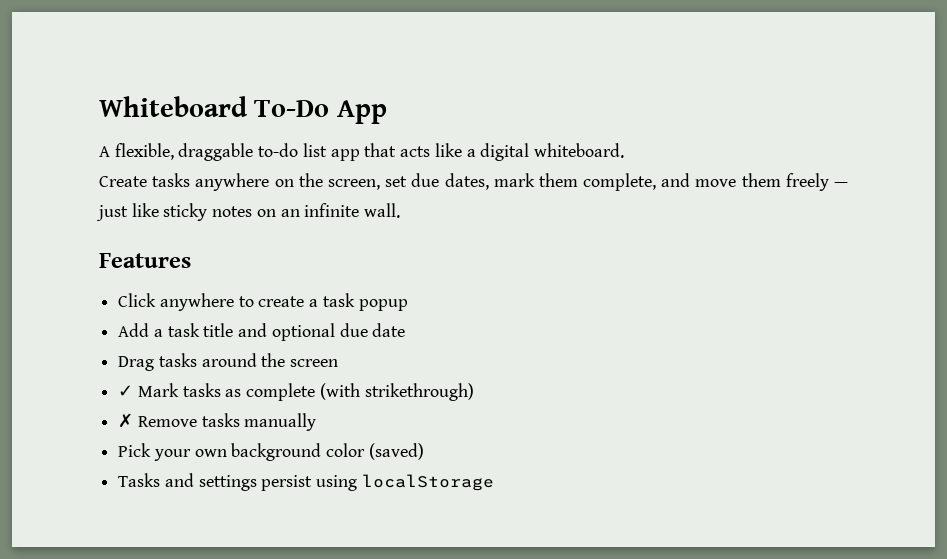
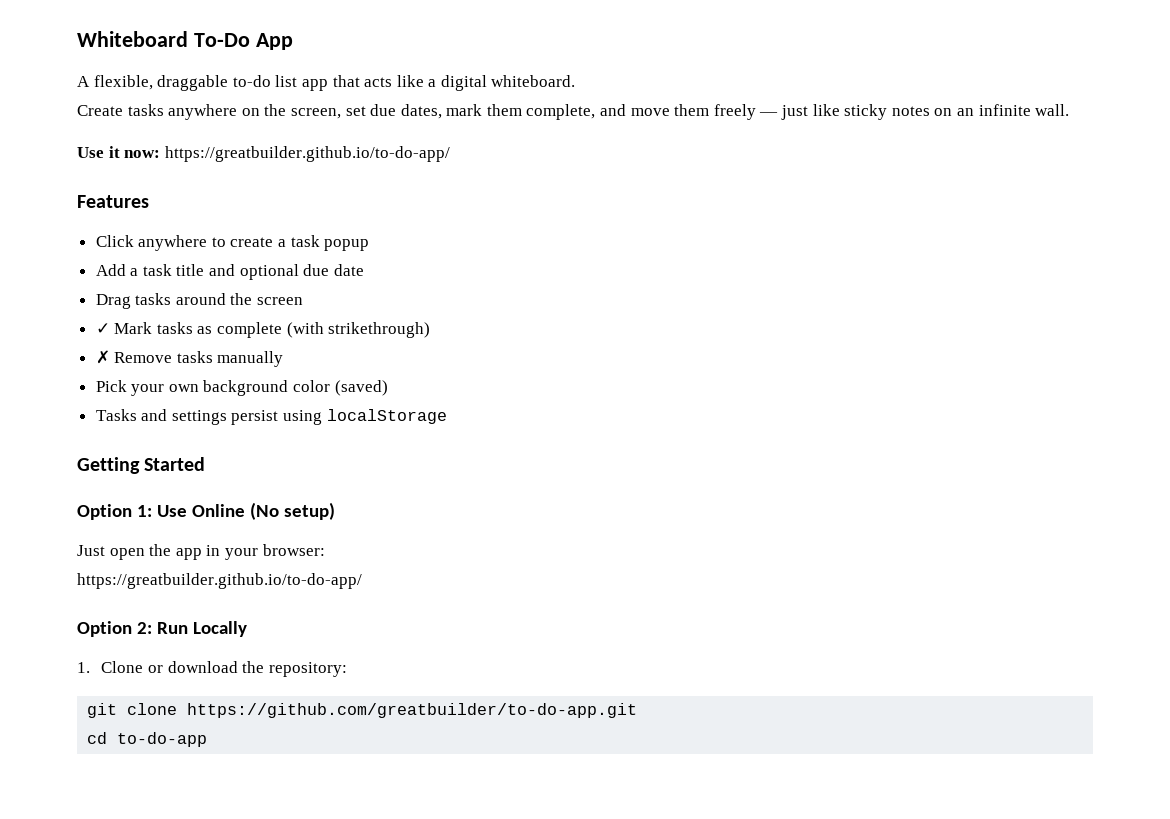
+ Use it now: https://greatbuilder.github.io/to-do-app/
+ Getting Started
+ Option 1: Use Online (No setup)
+ Just open the app in your browser:
+ https://greatbuilder.github.io/to-do-app/
+ Option 2: Run Locally
+ 1. Clone or download the repository:
+ git clone https://github.com/greatbuilder/to-do-app.git
+ cd to-do-app

